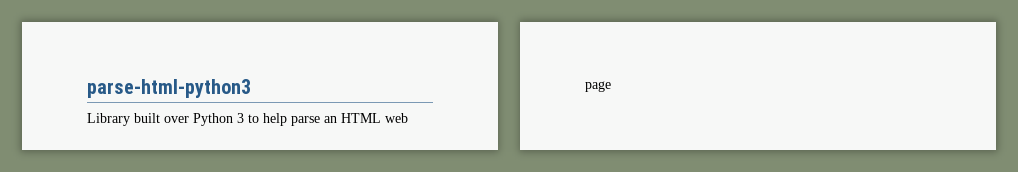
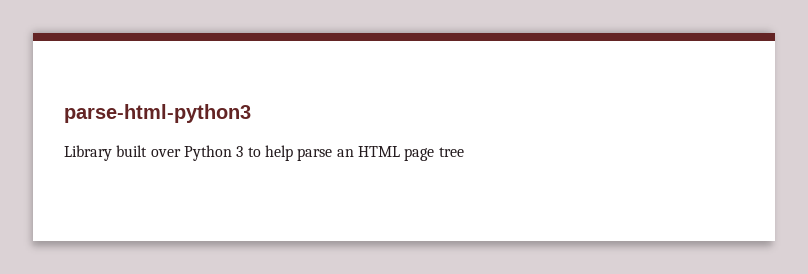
- Library built over Python 3 to help parse an HTML web page
+ Library built over Python 3 to help parse an HTML page tree

